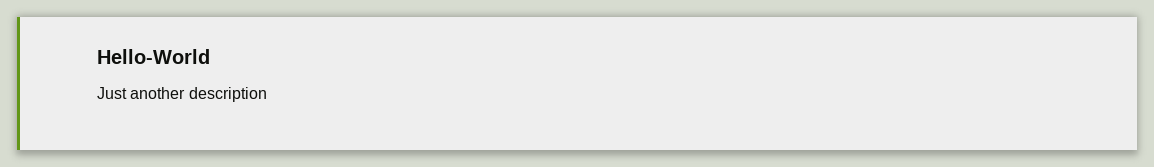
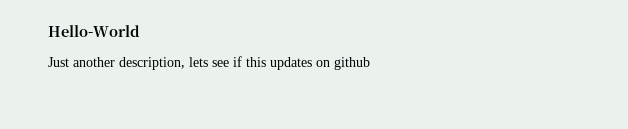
- Just another description
+ Just another description, lets see if this updates on github

